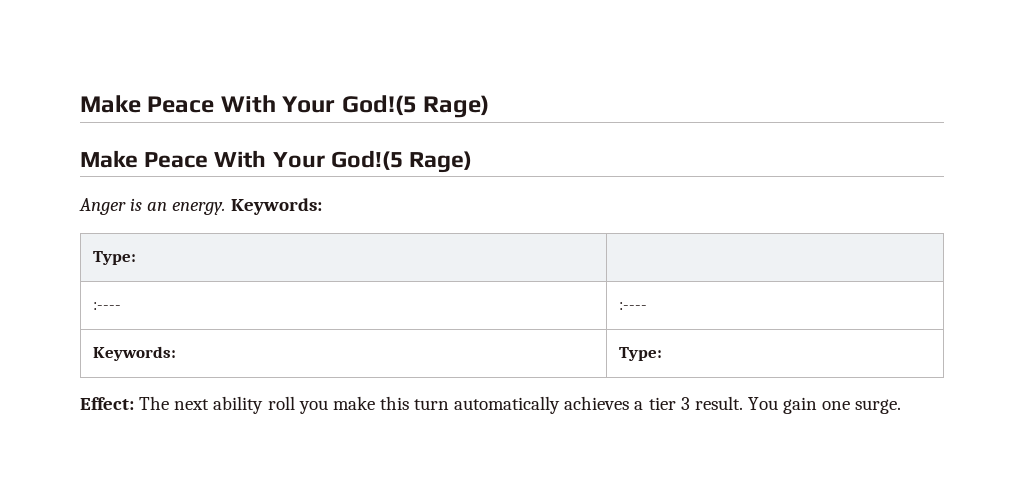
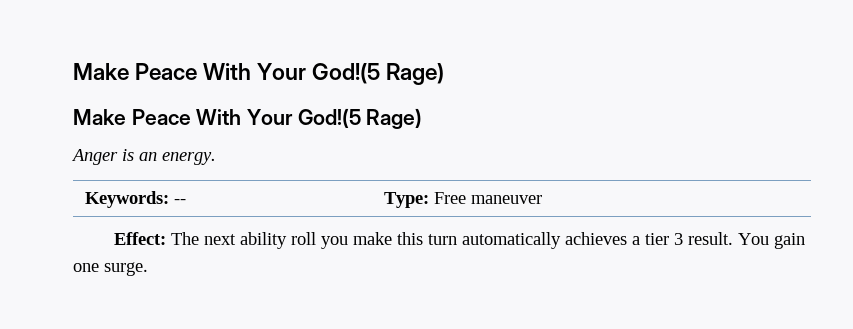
- Anger is an energy. Keywords:
- Type: |
- :---- | :----
- Keywords: | Type:
+ Anger is an energy.
+ Keywords: -- | Type: Free maneuver

